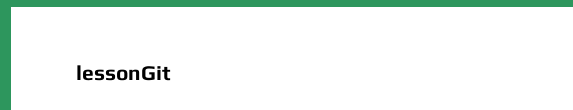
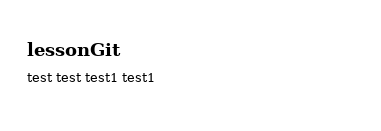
+ test test test1 test1

